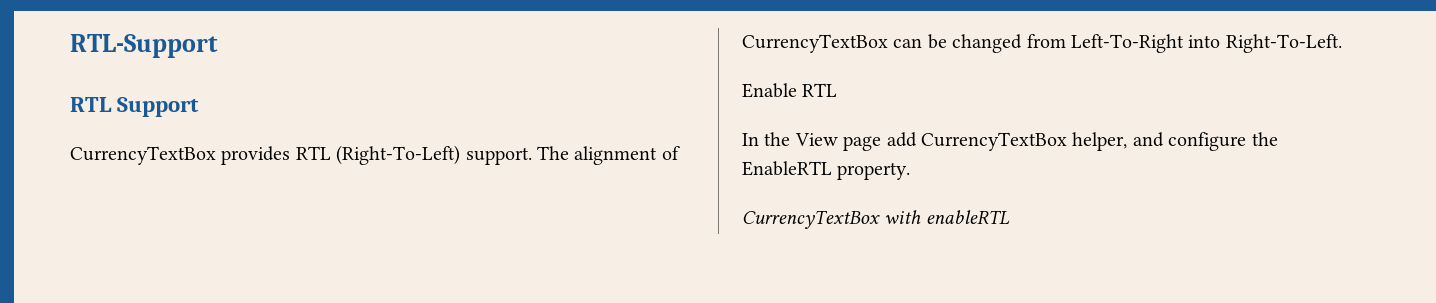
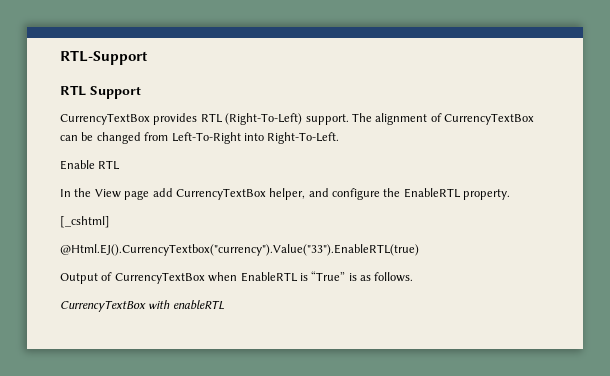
+ [_cshtml]
+ @Html.EJ().CurrencyTextbox("currency").Value("33").EnableRTL(true)
+ Output of CurrencyTextBox when EnableRTL is “True” is as follows.

